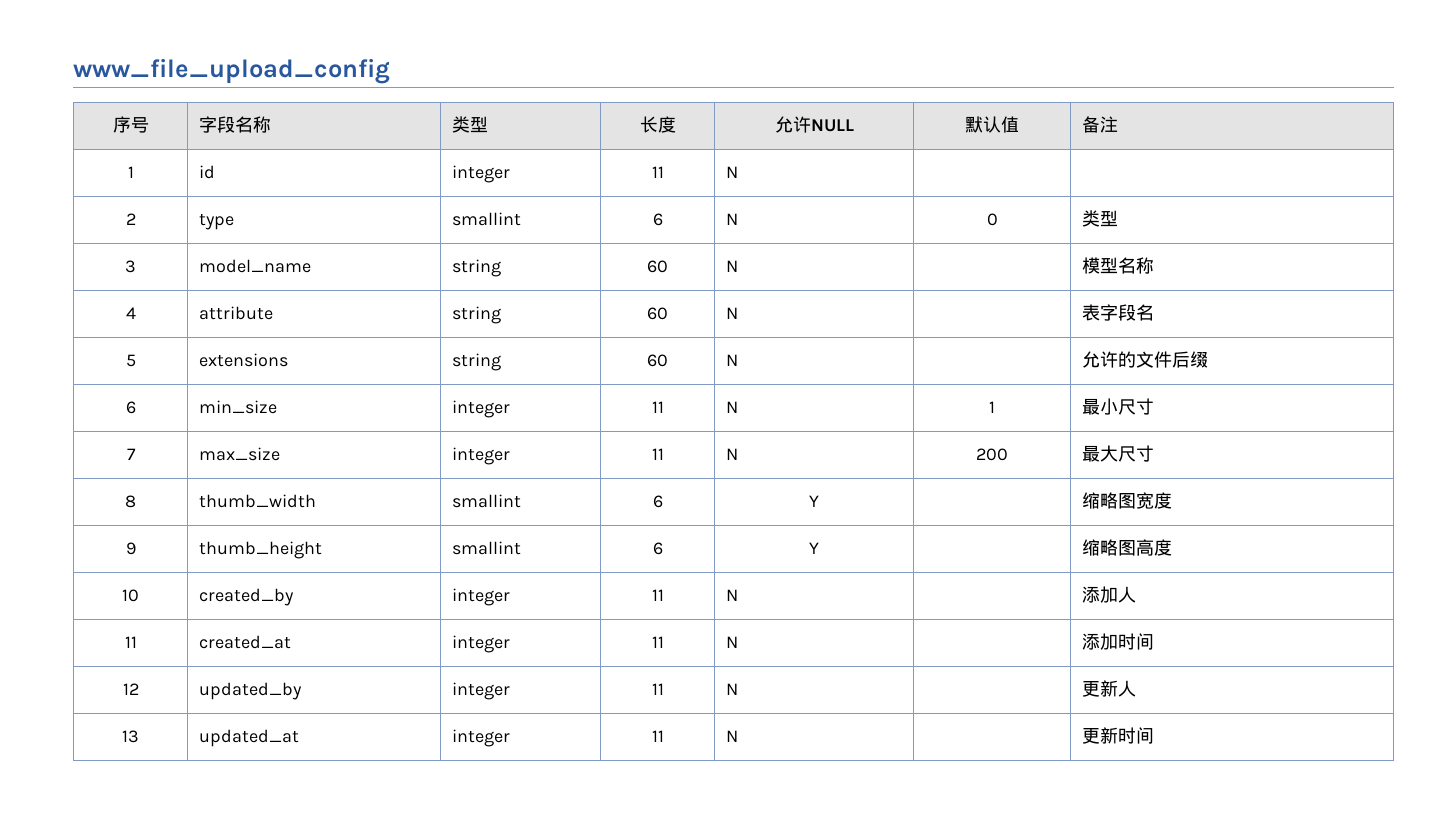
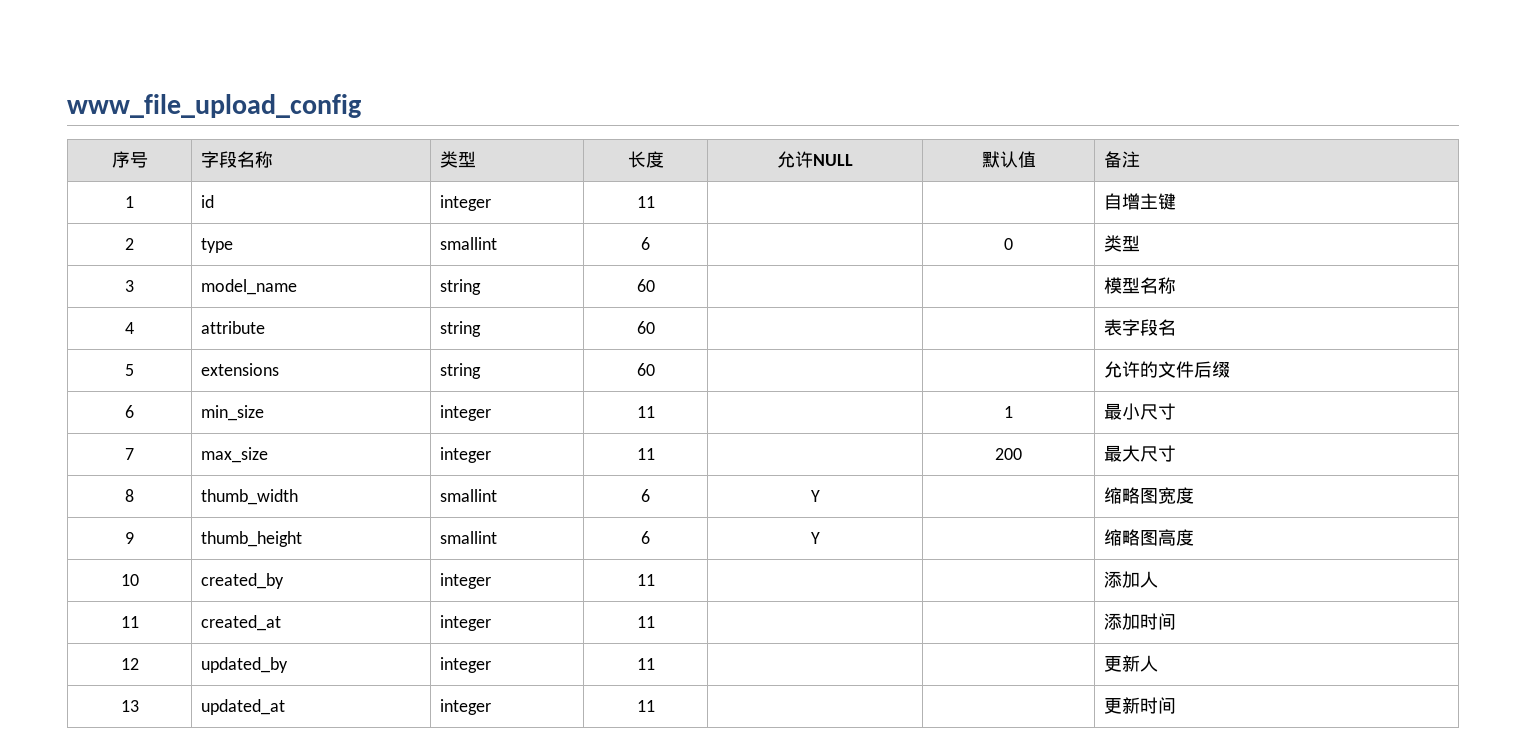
- 1 | id | integer | 11 | N | |
+ 1 | id | integer | 11 | | | 自增主键
- 2 | type | smallint | 6 | N | 0 | 类型
+ 2 | type | smallint | 6 | | 0 | 类型
- 3 | model_name | string | 60 | N | | 模型名称
+ 3 | model_name | string | 60 | | | 模型名称
- 4 | attribute | string | 60 | N | | 表字段名
+ 4 | attribute | string | 60 | | | 表字段名
- 5 | extensions | string | 60 | N | | 允许的文件后缀
+ 5 | extensions | string | 60 | | | 允许的文件后缀
- 6 | min_size | integer | 11 | N | 1 | 最小尺寸
+ 6 | min_size | integer | 11 | | 1 | 最小尺寸
- 7 | max_size | integer | 11 | N | 200 | 最大尺寸
+ 7 | max_size | integer | 11 | | 200 | 最大尺寸
- 10 | created_by | integer | 11 | N | | 添加人
+ 10 | created_by | integer | 11 | | | 添加人
- 11 | created_at | integer | 11 | N | | 添加时间
+ 11 | created_at | integer | 11 | | | 添加时间
- 12 | updated_by | integer | 11 | N | | 更新人
+ 12 | updated_by | integer | 11 | | | 更新人
- 13 | updated_at | integer | 11 | N | | 更新时间
+ 13 | updated_at | integer | 11 | | | 更新时间

